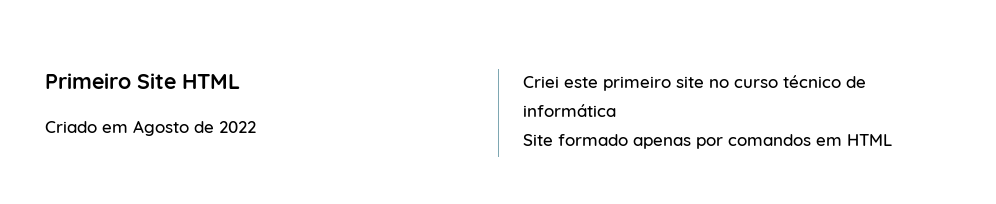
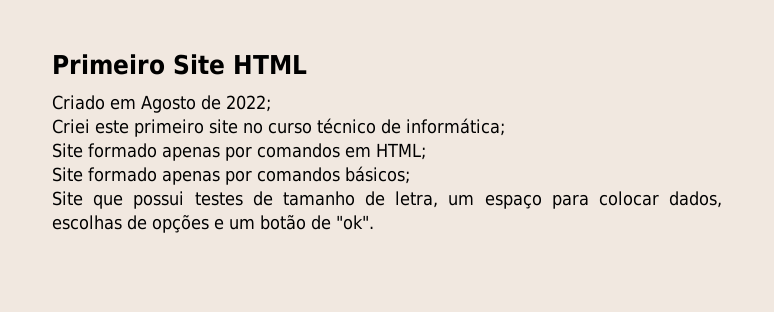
- Criado em Agosto de 2022
+ Criado em Agosto de 2022;
- Criei este primeiro site no curso técnico de informática
+ Criei este primeiro site no curso técnico de informática;
- Site formado apenas por comandos em HTML
+ Site formado apenas por comandos em HTML;
+ Site formado apenas por comandos básicos;
+ Site que possui testes de tamanho de letra, um espaço para colocar dados, escolhas de opções e um botão de "ok".

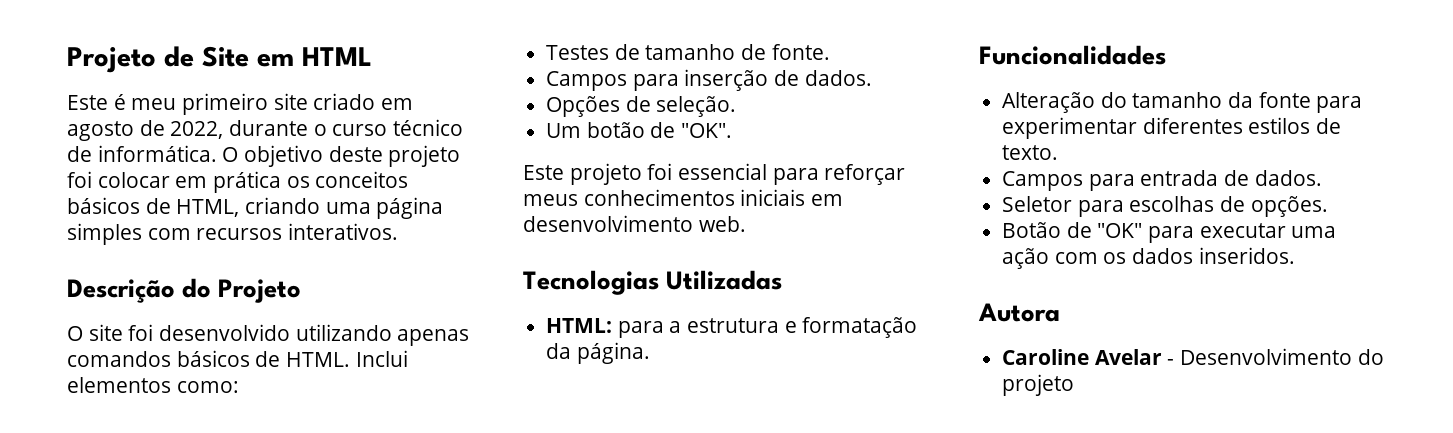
- Primeiro Site HTML
- Criado em Agosto de 2022;
- Criei este primeiro site no curso técnico de informática;
- Site formado apenas por comandos em HTML;
- Site formado apenas por comandos básicos;
- Site que possui testes de tamanho de letra, um espaço para colocar dados, escolhas de opções e um botão de "ok".
+ Projeto de Site em HTML
+ Este é meu primeiro site criado em agosto de 2022, durante o curso técnico de informática. O objetivo deste projeto foi colocar em prática os conceitos básicos de HTML, criando uma página simples com recursos interativos.
+ Descrição do Projeto
+ O site foi desenvolvido utilizando apenas comandos básicos de HTML. Inclui elementos como:
+ Testes de tamanho de fonte.
+ Campos para inserção de dados.
+ Opções de seleção.
+ Um botão de "OK".
+ Este projeto foi essencial para reforçar meus conhecimentos iniciais em desenvolvimento web.
+ Tecnologias Utilizadas
+ HTML: para a estrutura e formatação da página.
+ Funcionalidades
+ Alteração do tamanho da fonte para experimentar diferentes estilos de texto.
+ Campos para entrada de dados.
+ Seletor para escolhas de opções.
+ Botão de "OK" para executar uma ação com os dados inseridos.
+ Autora
+ Caroline Avelar - Desenvolvimento do projeto

